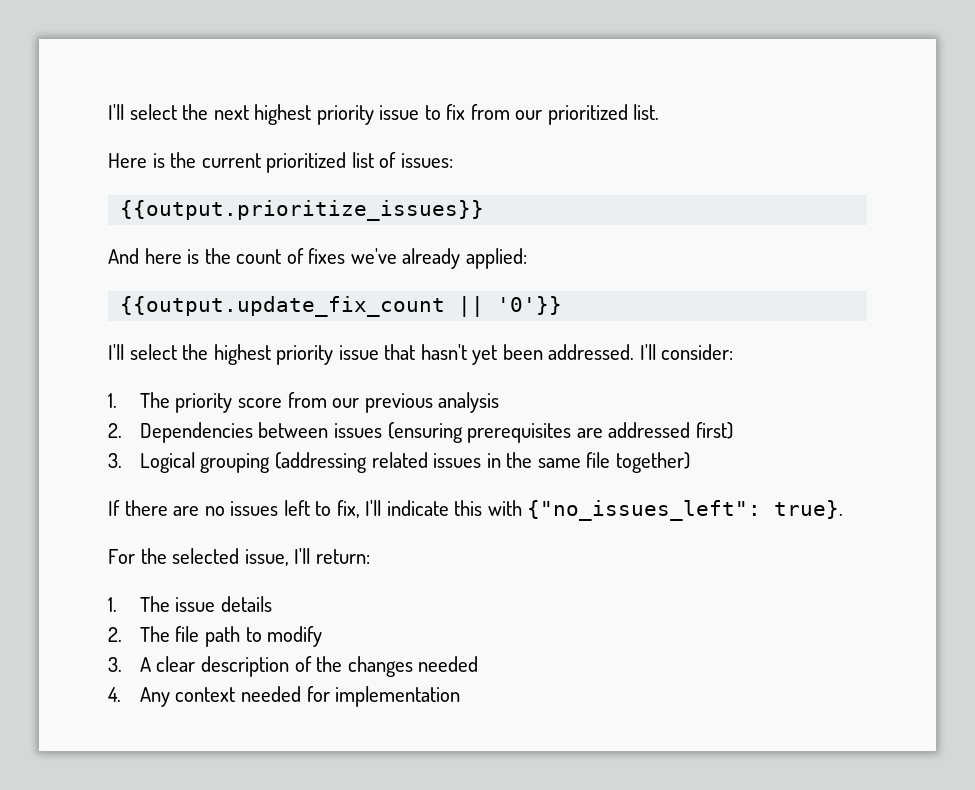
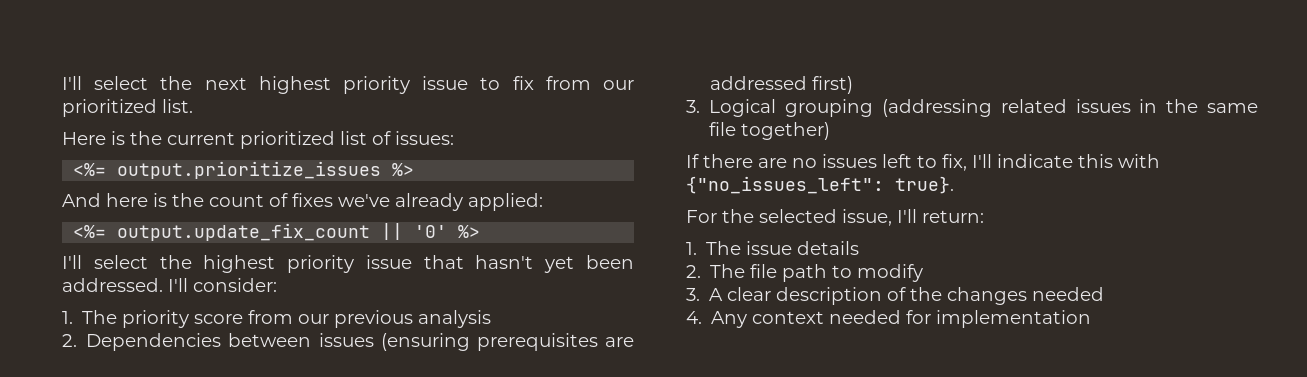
- {{output.prioritize_issues}}
+ <%= output.prioritize_issues %>
- {{output.update_fix_count || '0'}}
+ <%= output.update_fix_count || '0' %>

